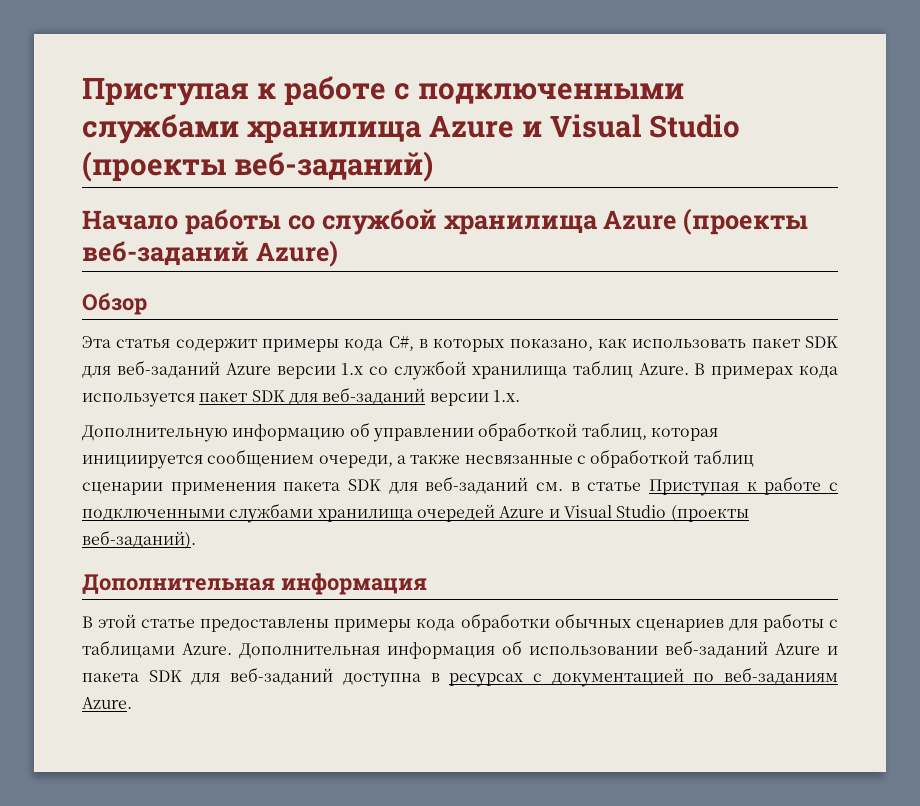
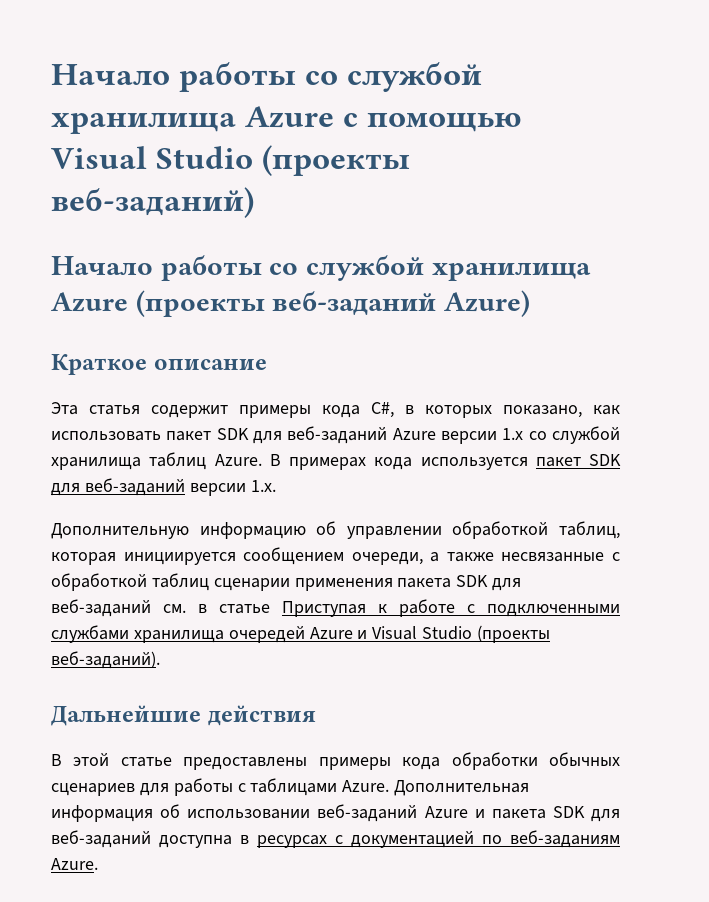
- Приступая к работе с подключенными службами хранилища Azure и Visual Studio (проекты веб-заданий)
+ Начало работы со службой хранилища Azure с помощью Visual Studio (проекты веб-заданий)
- Обзор
+ Краткое описание
  Дополнительную информацию об управлении обработкой таблиц, которая инициируется сообщением очереди, а также несвязанные с обработкой таблиц сценарии применения пакета SDK для веб-заданий см. в статье Приступая к работе с подключенными службами хранилища очередей Azure и Visual Studio (проекты веб-заданий).
- Дополнительная информация
+ Дальнейшие действия

